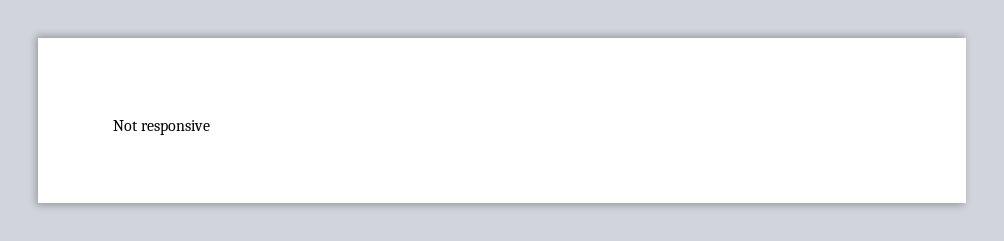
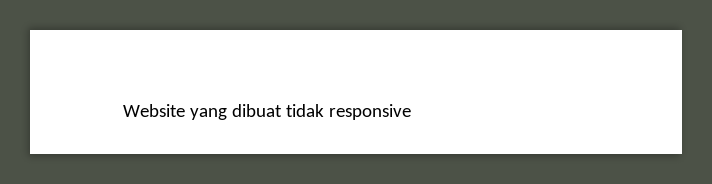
- Not responsive
+ Website yang dibuat tidak responsive

